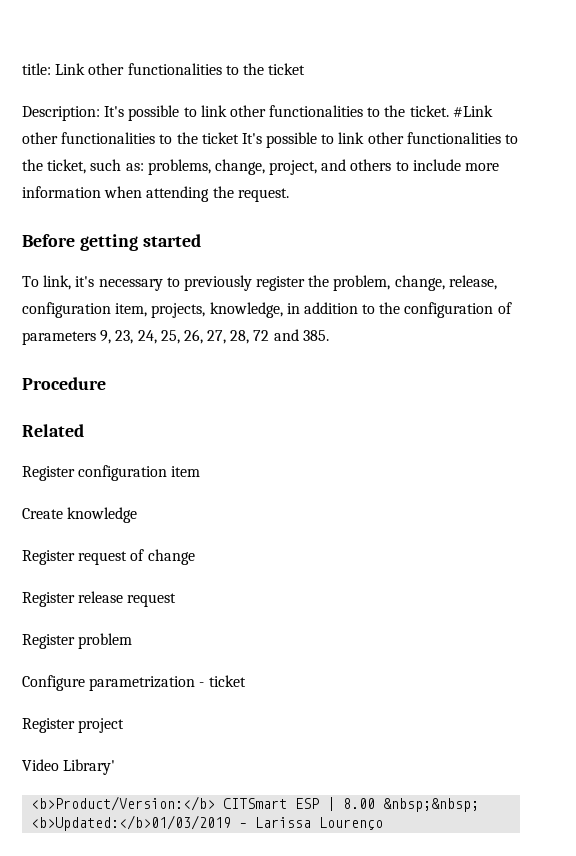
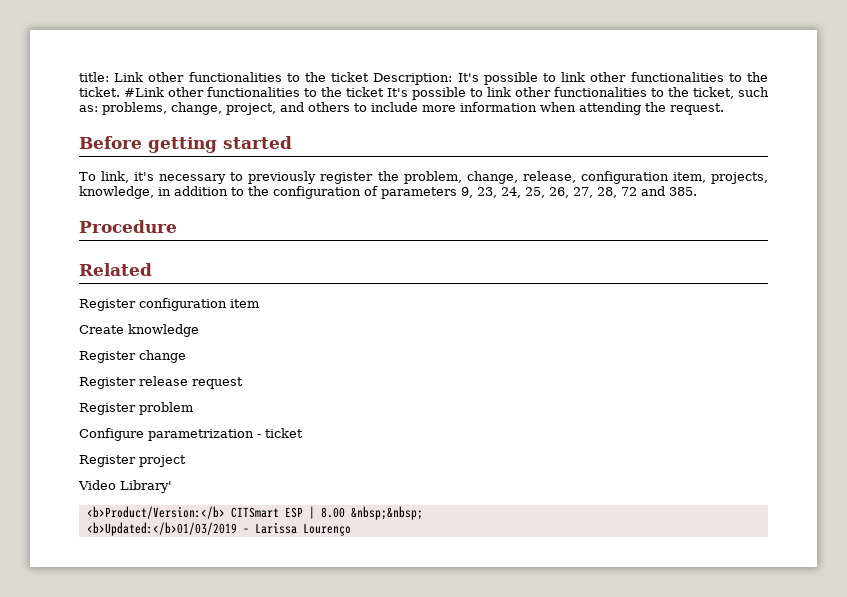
- title: Link other functionalities to the ticket
- Description: It's possible to link other functionalities to the ticket.
+ title: Link other functionalities to the ticket Description: It's possible to link other functionalities to the ticket.
- Register request of change
+ Register change

